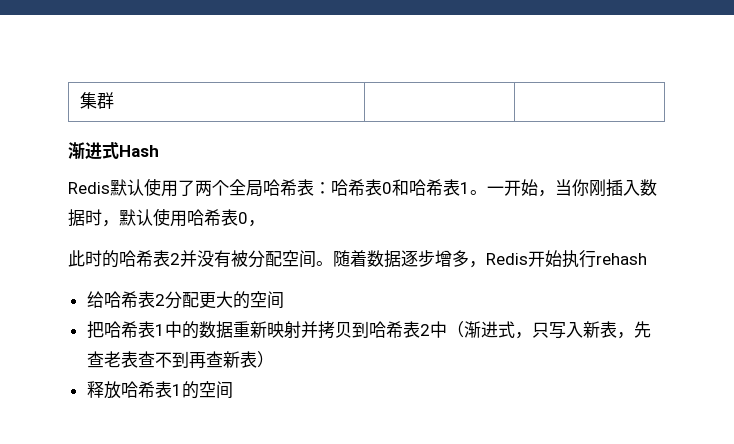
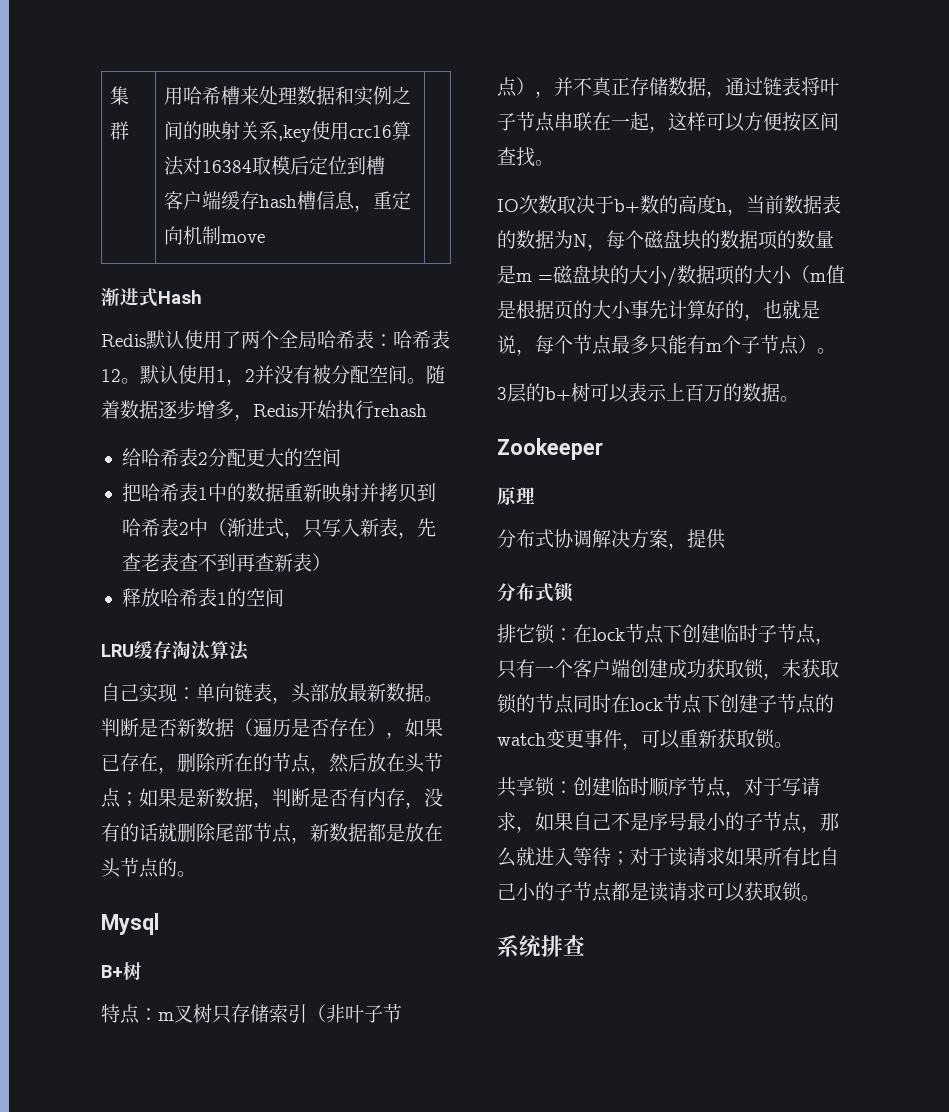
- 集群 | |
+ 集群 | ⽤哈希槽来处理数据和实例之间的映射关系,key使用crc16算法对16384取模后定位到槽
+ 客户端缓存hash槽信息，重定向机制move |
- Redis默认使⽤了两个全局哈希表：哈希表0和哈希表1。⼀开始，当你刚插⼊数据时，默认使⽤哈希表0，
- 此时的哈希表2并没有被分配空间。
+ Redis默认使⽤了两个全局哈希表：哈希表12。默认使⽤1，2并没有被分配空间。
+ LRU缓存淘汰算法
+ 自己实现：单向链表，头部放最新数据。判断是否新数据（遍历是否存在），如果已存在，删除所在的节点，然后放在头节点；如果是新数据，判断是否有内存，没有的话就删除尾部节点，新数据都是放在头节点的。
+ Mysql
+ B+树
+ 特点：m叉树只存储索引（非叶子节点），并不真正存储数据，通过链表将叶子节点串联在一起，这样可以方便按区间查找。
+ IO次数取决于b+数的高度h，当前数据表的数据为N，每个磁盘块的数据项的数量是m =磁盘块的大小/数据项的大小（m值是根据页的大小事先计算好的，也就是说，每个节点最多只能有m个子节点）。
+ 3层的b+树可以表示上百万的数据。
+ Zookeeper
+ 原理
+ 分布式协调解决方案，提供
+ 分布式锁
+ 排它锁：在lock节点下创建临时子节点，只有一个客户端创建成功获取锁，未获取锁的节点同时在lock节点下创建子节点的watch变更事件，可以重新获取锁。
+ 共享锁：创建临时顺序节点，对于写请求，如果自己不是序号最小的子节点，那么就进入等待；对于读请求如果所有比自己小的子节点都是读请求可以获取锁。
+ 系统排查

